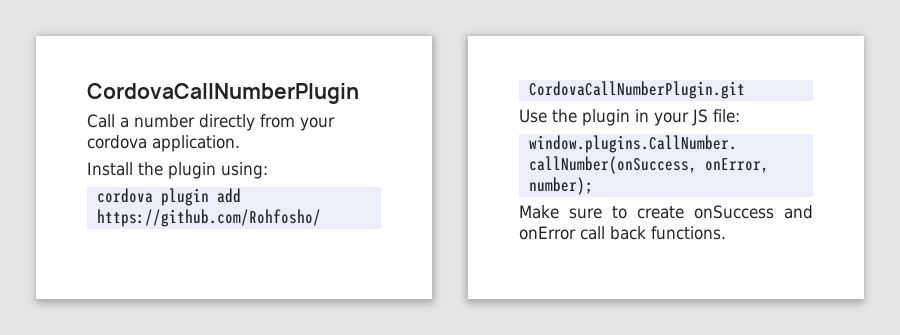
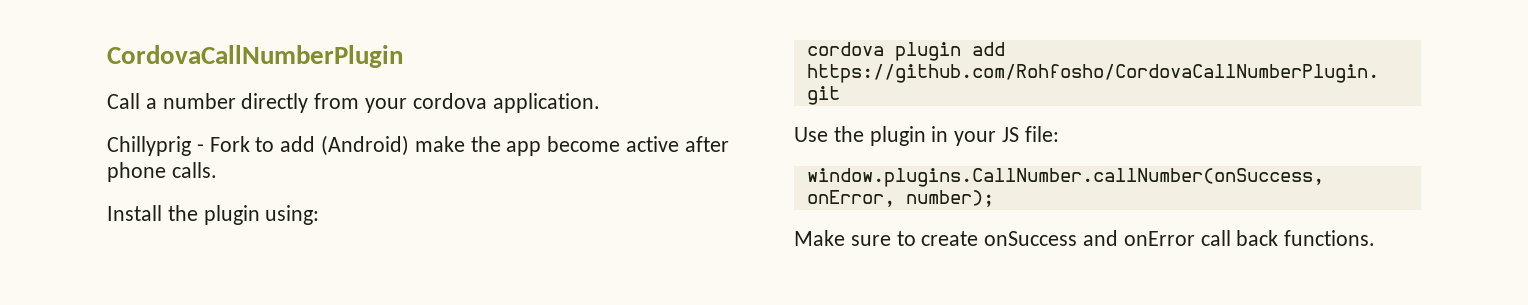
+ Chillyprig - Fork to add (Android) make the app become active after phone calls.

